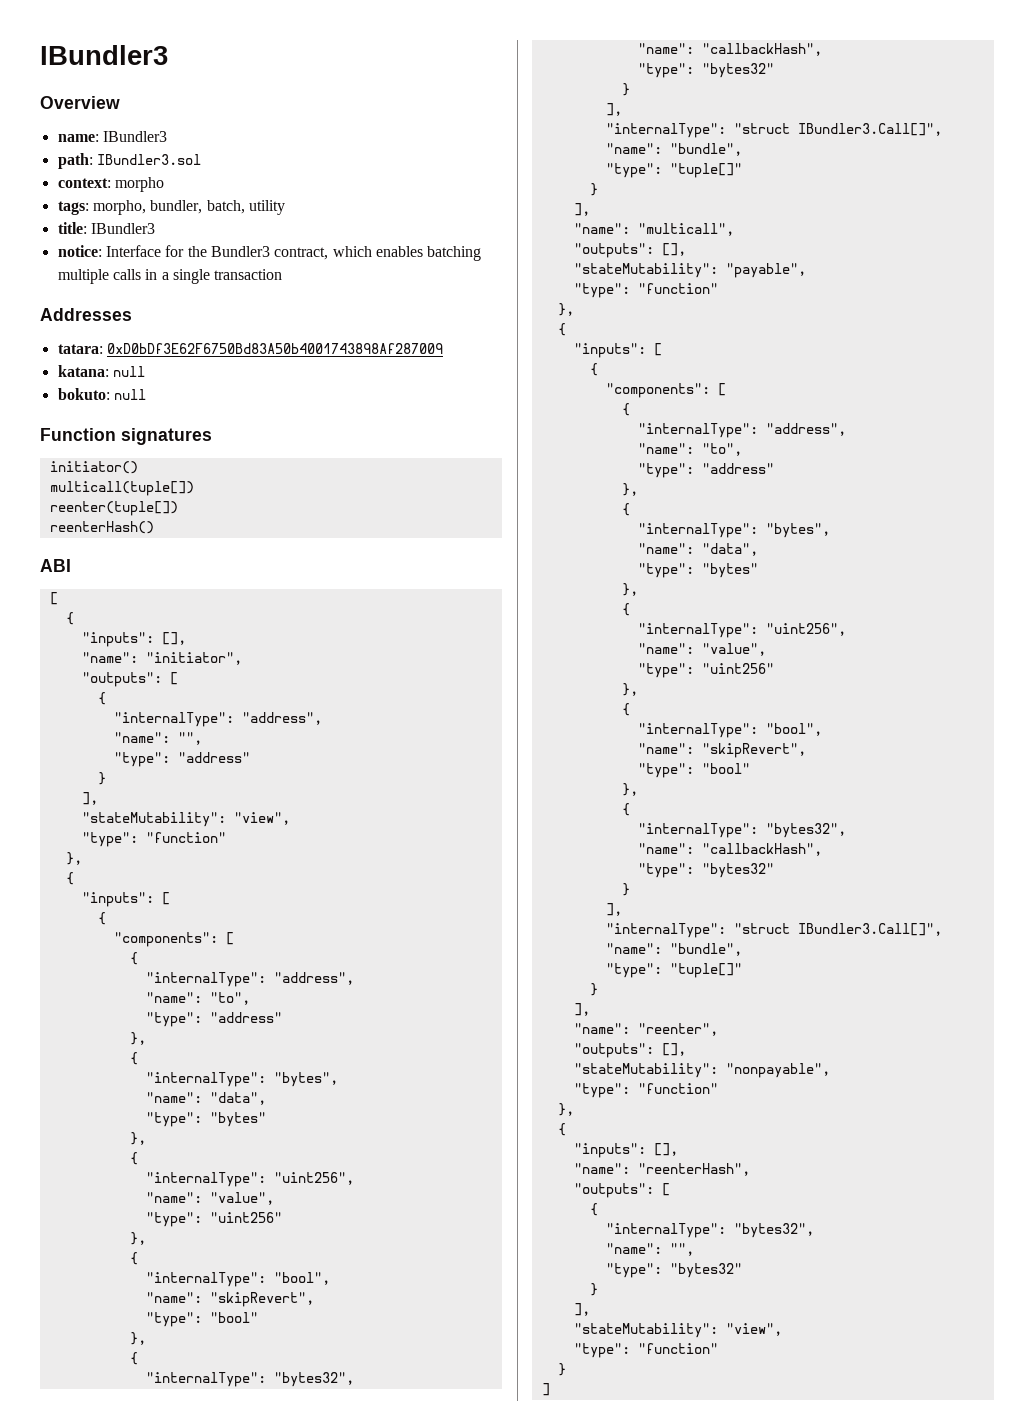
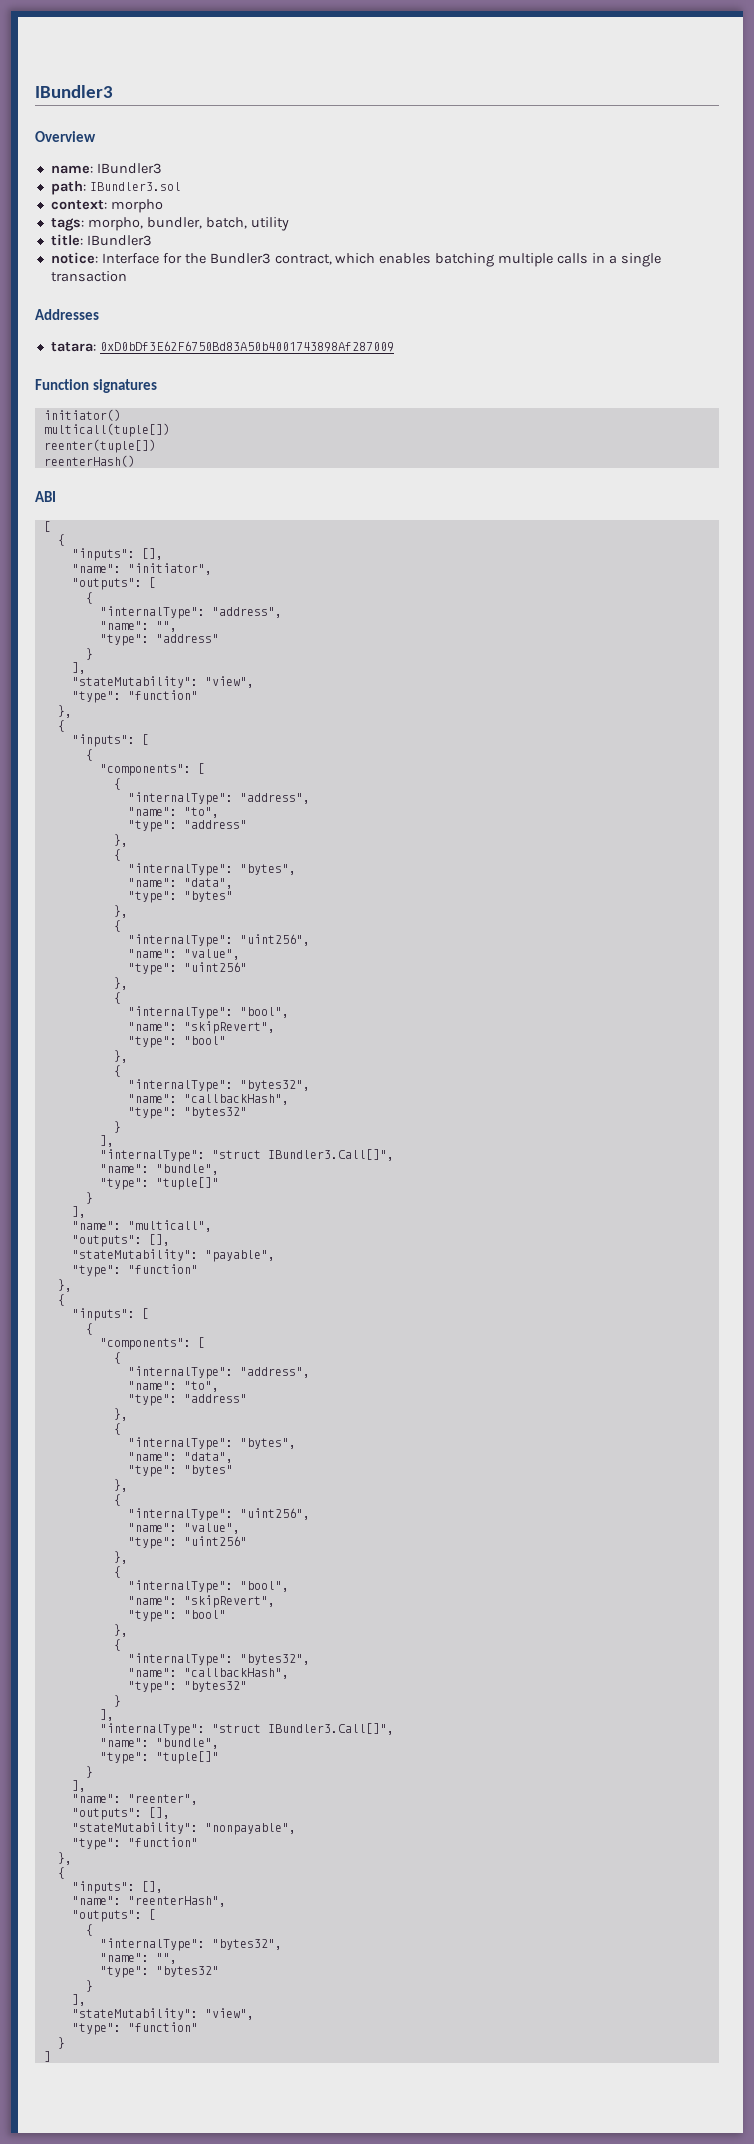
- katana: null
- bokuto: null

